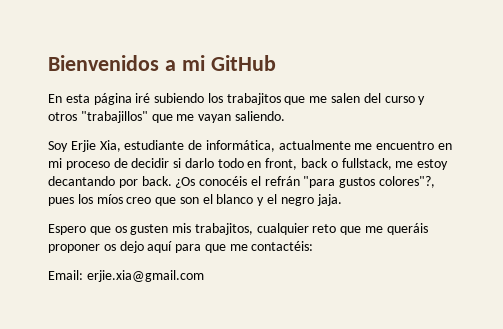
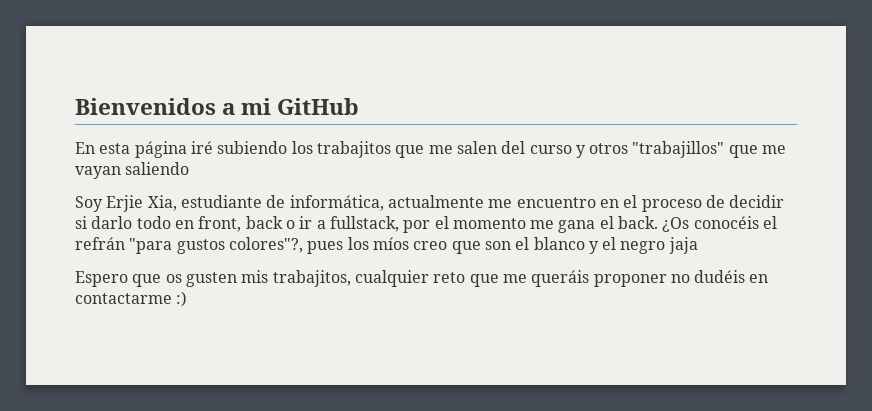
- En esta página iré subiendo los trabajitos que me salen del curso y otros "trabajillos" que me vayan saliendo.
+ En esta página iré subiendo los trabajitos que me salen del curso y otros "trabajillos" que me vayan saliendo
- Soy Erjie Xia, estudiante de informática, actualmente me encuentro en mi proceso de decidir si darlo todo en front, back o fullstack, me estoy decantando por back.
+ Soy Erjie Xia, estudiante de informática, actualmente me encuentro en el proceso de decidir si darlo todo en front, back o ir a fullstack, por el momento me gana el back.
- ¿Os conocéis el refrán "para gustos colores"?, pues los míos creo que son el blanco y el negro jaja.
+ ¿Os conocéis el refrán "para gustos colores"?, pues los míos creo que son el blanco y el negro jaja
- Espero que os gusten mis trabajitos, cualquier reto que me queráis proponer os dejo aquí para que me contactéis:
- Email: erjie.xia@gmail.com
+ Espero que os gusten mis trabajitos, cualquier reto que me queráis proponer no dudéis en contactarme :)

